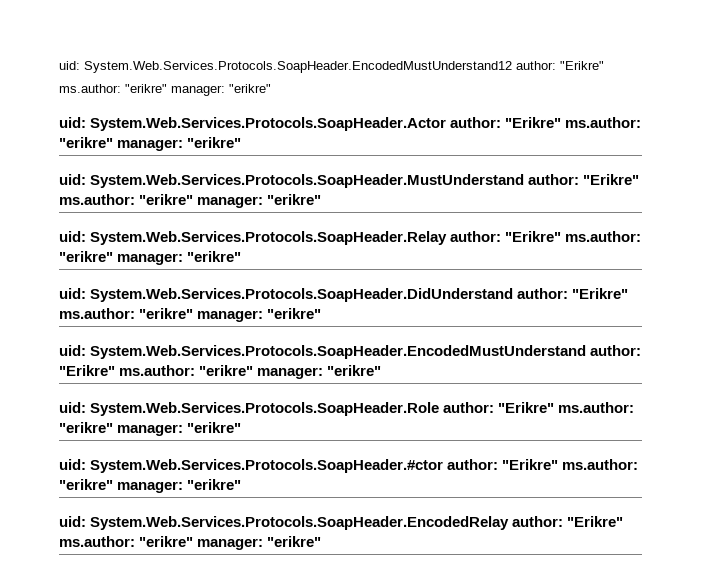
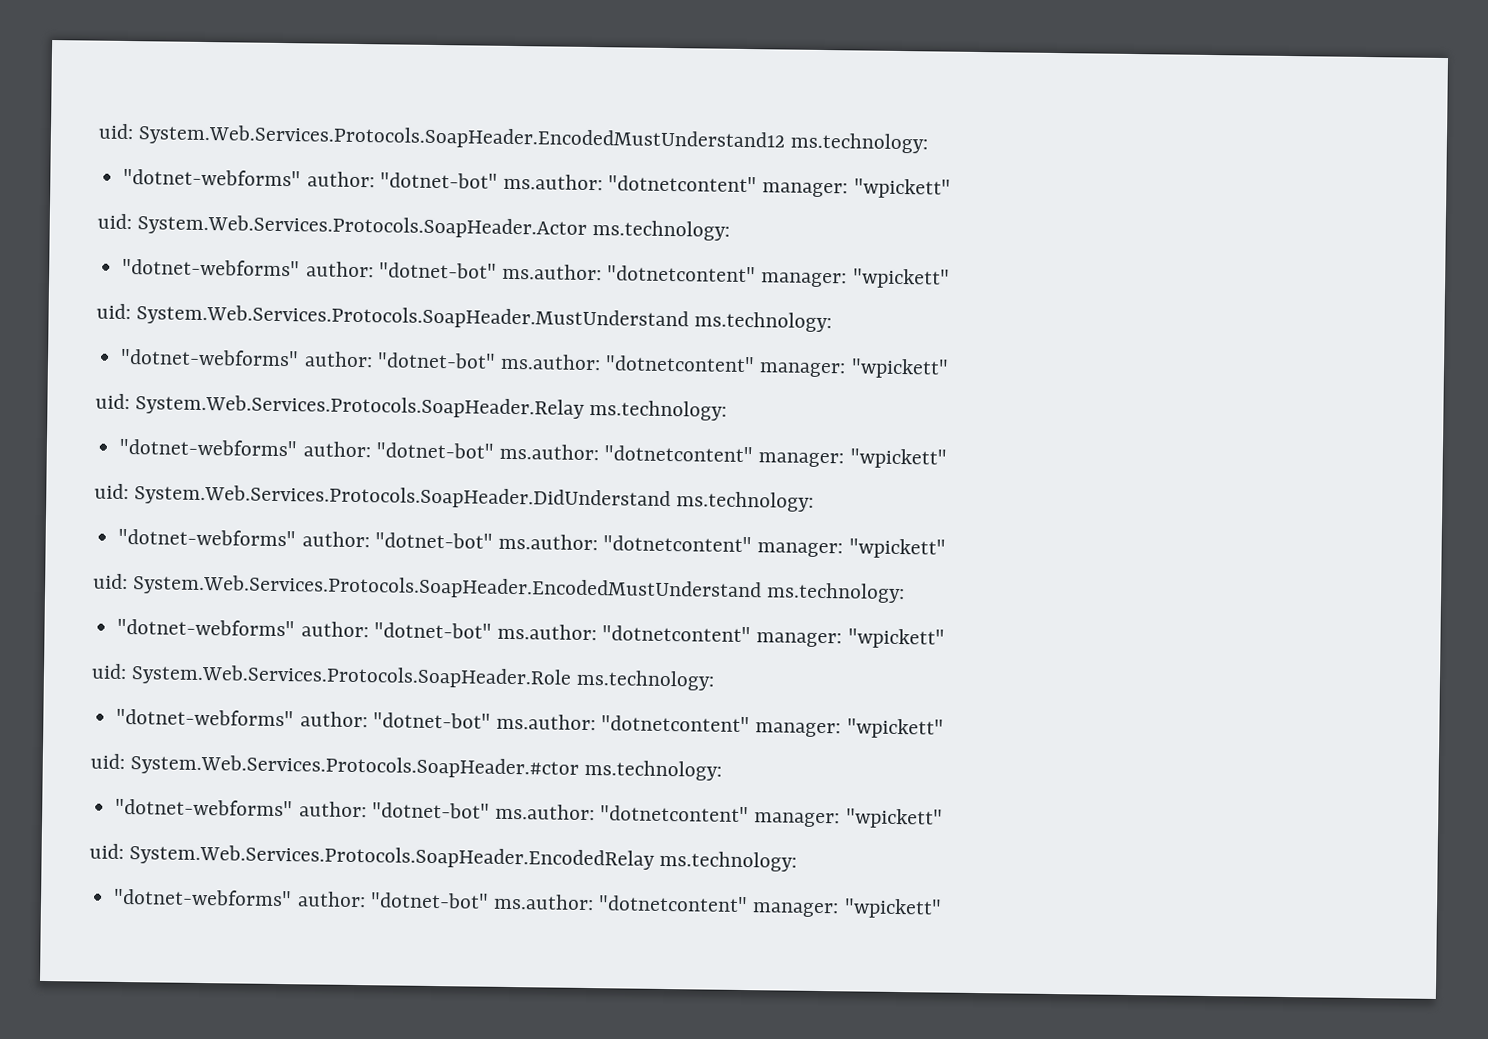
- uid: System.Web.Services.Protocols.SoapHeader.EncodedMustUnderstand12 author: "Erikre" ms.author: "erikre" manager: "erikre"
- uid: System.Web.Services.Protocols.SoapHeader.Actor author: "Erikre" ms.author: "erikre" manager: "erikre"
- uid: System.Web.Services.Protocols.SoapHeader.MustUnderstand author: "Erikre" ms.author: "erikre" manager: "erikre"
- uid: System.Web.Services.Protocols.SoapHeader.Relay author: "Erikre" ms.author: "erikre" manager: "erikre"
- uid: System.Web.Services.Protocols.SoapHeader.DidUnderstand author: "Erikre" ms.author: "erikre" manager: "erikre"
- uid: System.Web.Services.Protocols.SoapHeader.EncodedMustUnderstand author: "Erikre" ms.author: "erikre" manager: "erikre"
- uid: System.Web.Services.Protocols.SoapHeader.Role author: "Erikre" ms.author: "erikre" manager: "erikre"
- uid: System.Web.Services.Protocols.SoapHeader.#ctor author: "Erikre" ms.author: "erikre" manager: "erikre"
- uid: System.Web.Services.Protocols.SoapHeader.EncodedRelay author: "Erikre" ms.author: "erikre" manager: "erikre"
+ uid: System.Web.Services.Protocols.SoapHeader.EncodedMustUnderstand12 ms.technology:
+ "dotnet-webforms" author: "dotnet-bot" ms.author: "dotnetcontent" manager: "wpickett"
+ uid: System.Web.Services.Protocols.SoapHeader.Actor ms.technology:
+ "dotnet-webforms" author: "dotnet-bot" ms.author: "dotnetcontent" manager: "wpickett"
+ uid: System.Web.Services.Protocols.SoapHeader.MustUnderstand ms.technology:
+ "dotnet-webforms" author: "dotnet-bot" ms.author: "dotnetcontent" manager: "wpickett"
+ uid: System.Web.Services.Protocols.SoapHeader.Relay ms.technology:
+ "dotnet-webforms" author: "dotnet-bot" ms.author: "dotnetcontent" manager: "wpickett"
+ uid: System.Web.Services.Protocols.SoapHeader.DidUnderstand ms.technology:
+ "dotnet-webforms" author: "dotnet-bot" ms.author: "dotnetcontent" manager: "wpickett"
+ uid: System.Web.Services.Protocols.SoapHeader.EncodedMustUnderstand ms.technology:
+ "dotnet-webforms" author: "dotnet-bot" ms.author: "dotnetcontent" manager: "wpickett"
+ uid: System.Web.Services.Protocols.SoapHeader.Role ms.technology:
+ "dotnet-webforms" author: "dotnet-bot" ms.author: "dotnetcontent" manager: "wpickett"
+ uid: System.Web.Services.Protocols.SoapHeader.#ctor ms.technology:
+ "dotnet-webforms" author: "dotnet-bot" ms.author: "dotnetcontent" manager: "wpickett"
+ uid: System.Web.Services.Protocols.SoapHeader.EncodedRelay ms.technology:
+ "dotnet-webforms" author: "dotnet-bot" ms.author: "dotnetcontent" manager: "wpickett"

